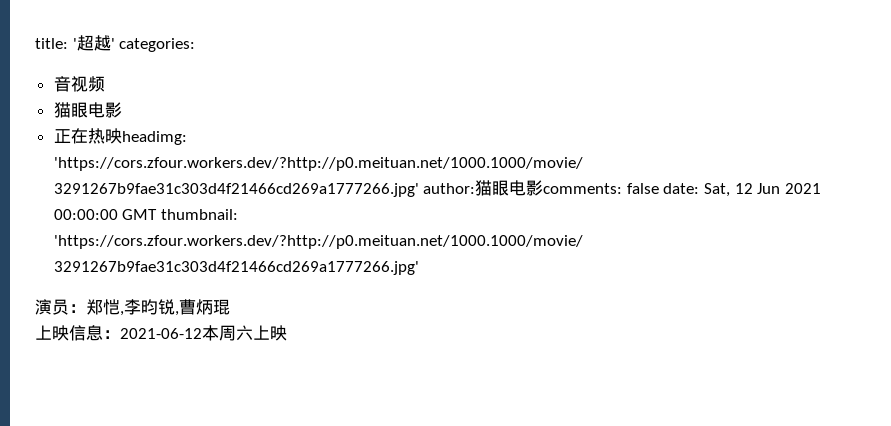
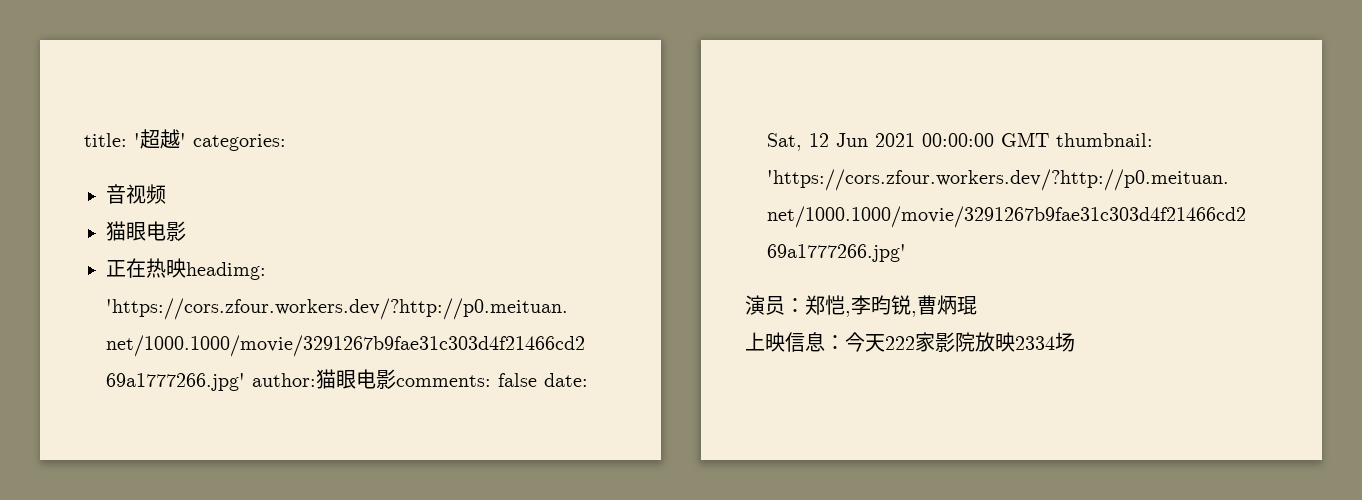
- 上映信息：2021-06-12本周六上映
+ 上映信息：今天222家影院放映2334场

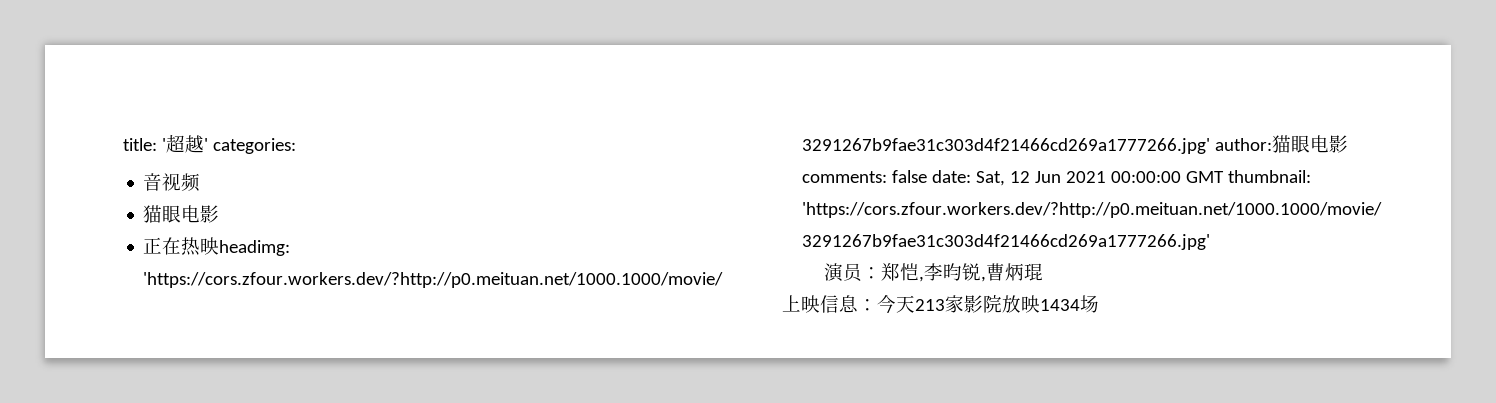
- 上映信息：今天222家影院放映2334场
+ 上映信息：今天213家影院放映1434场

